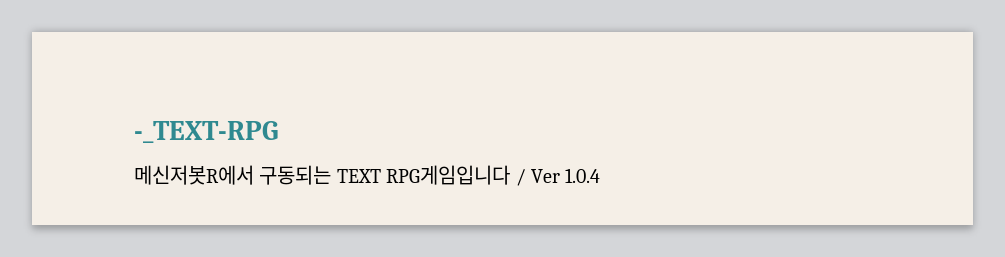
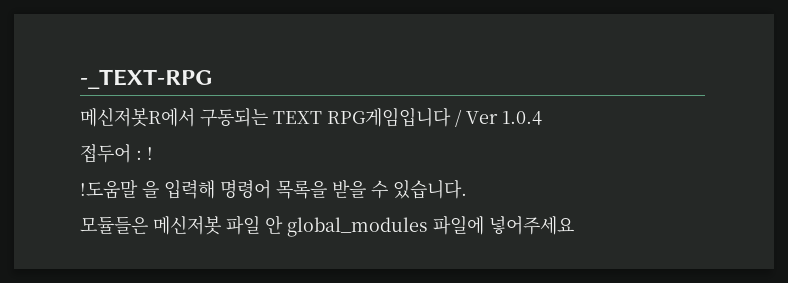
+ 접두어 : !
+ !도움말 을 입력해 명령어 목록을 받을 수 있습니다.
+ 모듈들은 메신저봇 파일 안 global_modules 파일에 넣어주세요

